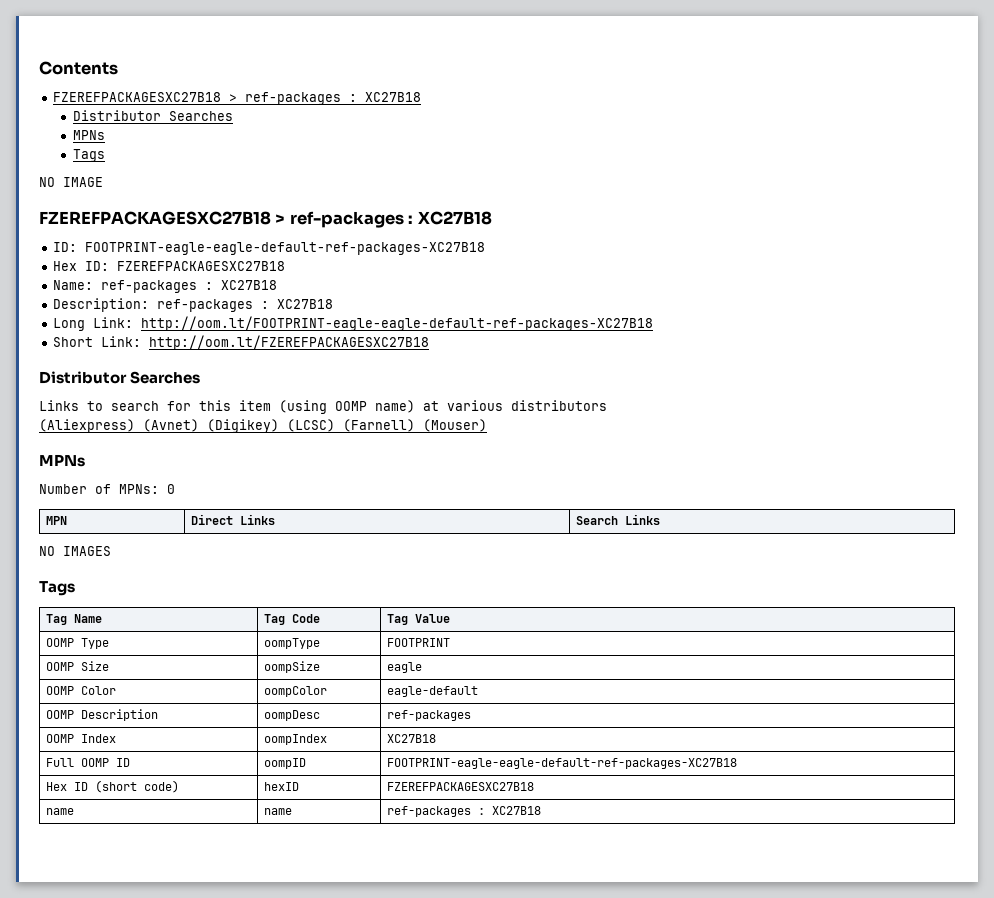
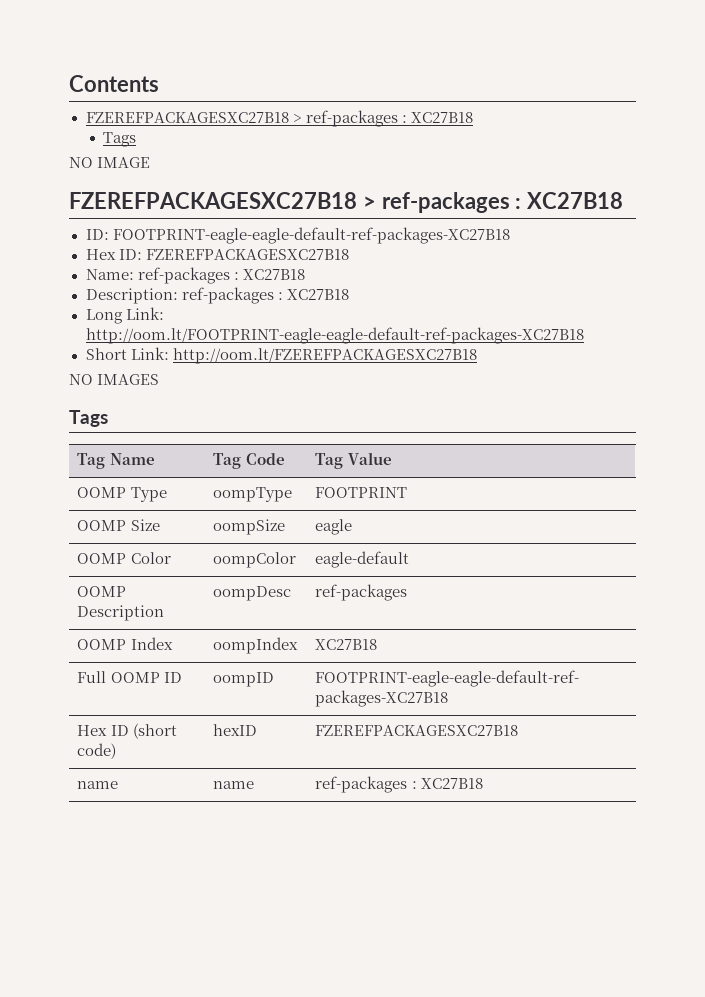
  Contents
  FZEREFPACKAGESXC27B18 > ref-packages : XC27B18
- Distributor Searches
- MPNs
  Short Link: http://oom.lt/FZEREFPACKAGESXC27B18
- Distributor Searches
- Links to search for this item (using OOMP name) at various distributors
- (Aliexpress) (Avnet) (Digikey) (LCSC) (Farnell) (Mouser)
- MPNs
- Number of MPNs: 0
- MPN | Direct Links | Search Links

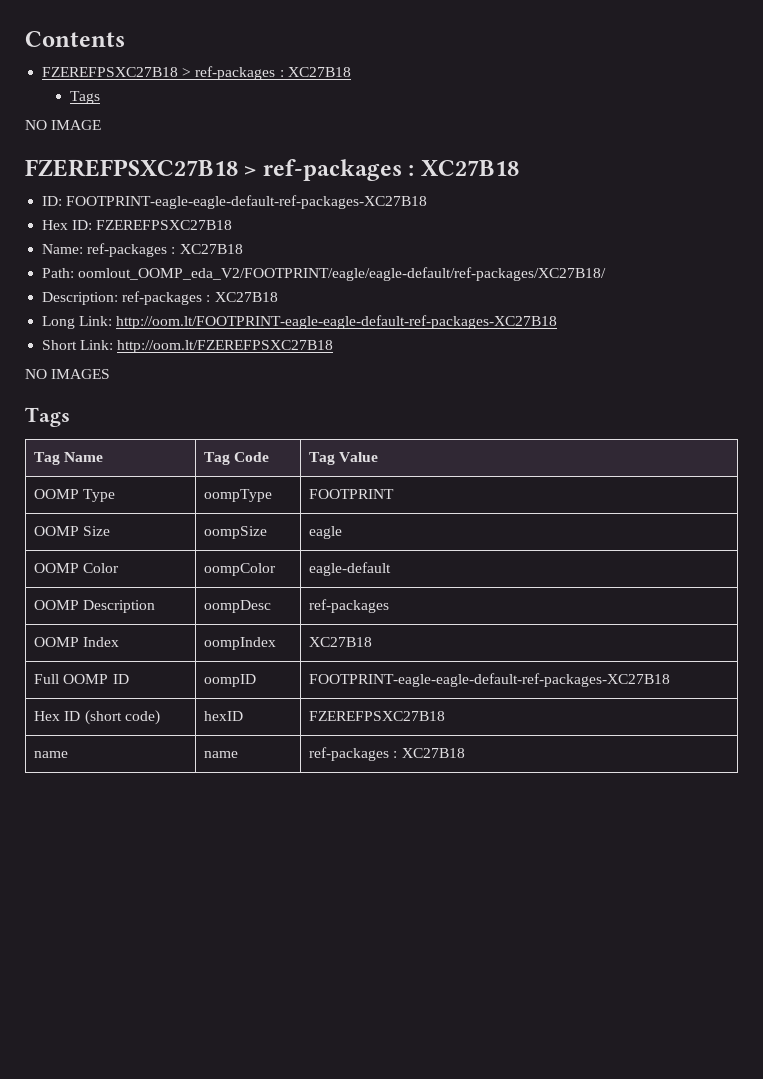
  Contents
- FZEREFPACKAGESXC27B18 > ref-packages : XC27B18
+ FZEREFPSXC27B18 > ref-packages : XC27B18
  NO IMAGE
- FZEREFPACKAGESXC27B18 > ref-packages : XC27B18
+ FZEREFPSXC27B18 > ref-packages : XC27B18
- Hex ID: FZEREFPACKAGESXC27B18
+ Hex ID: FZEREFPSXC27B18
+ Path: oomlout_OOMP_eda_V2/FOOTPRINT/eagle/eagle-default/ref-packages/XC27B18/
- Short Link: http://oom.lt/FZEREFPACKAGESXC27B18
+ Short Link: http://oom.lt/FZEREFPSXC27B18
- Hex ID (short code) | hexID | FZEREFPACKAGESXC27B18
+ Hex ID (short code) | hexID | FZEREFPSXC27B18

